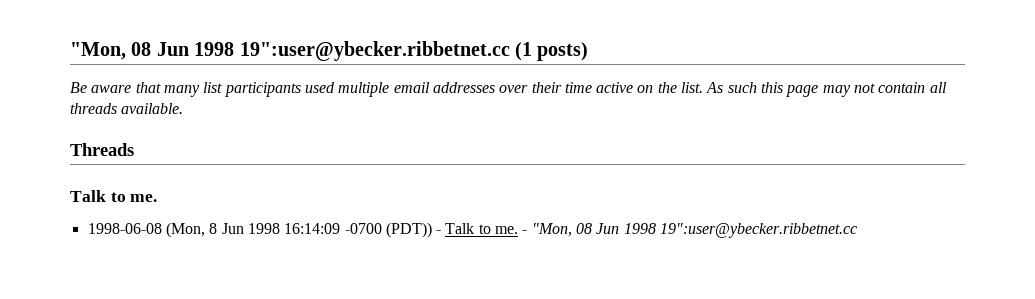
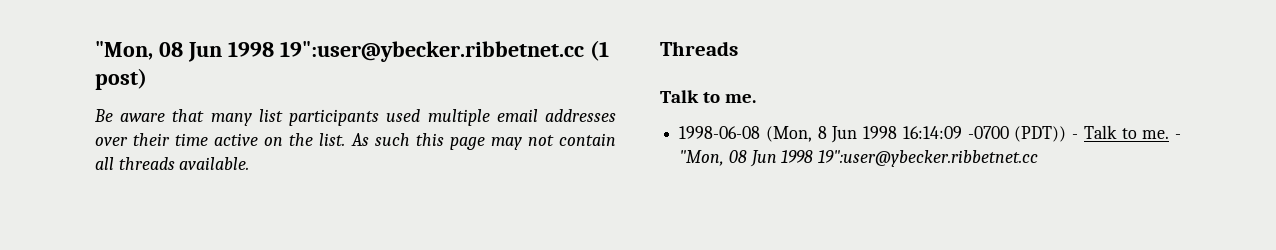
- "Mon, 08 Jun 1998 19":user@ybecker.ribbetnet.cc (1 posts)
+ "Mon, 08 Jun 1998 19":user@ybecker.ribbetnet.cc (1 post)

